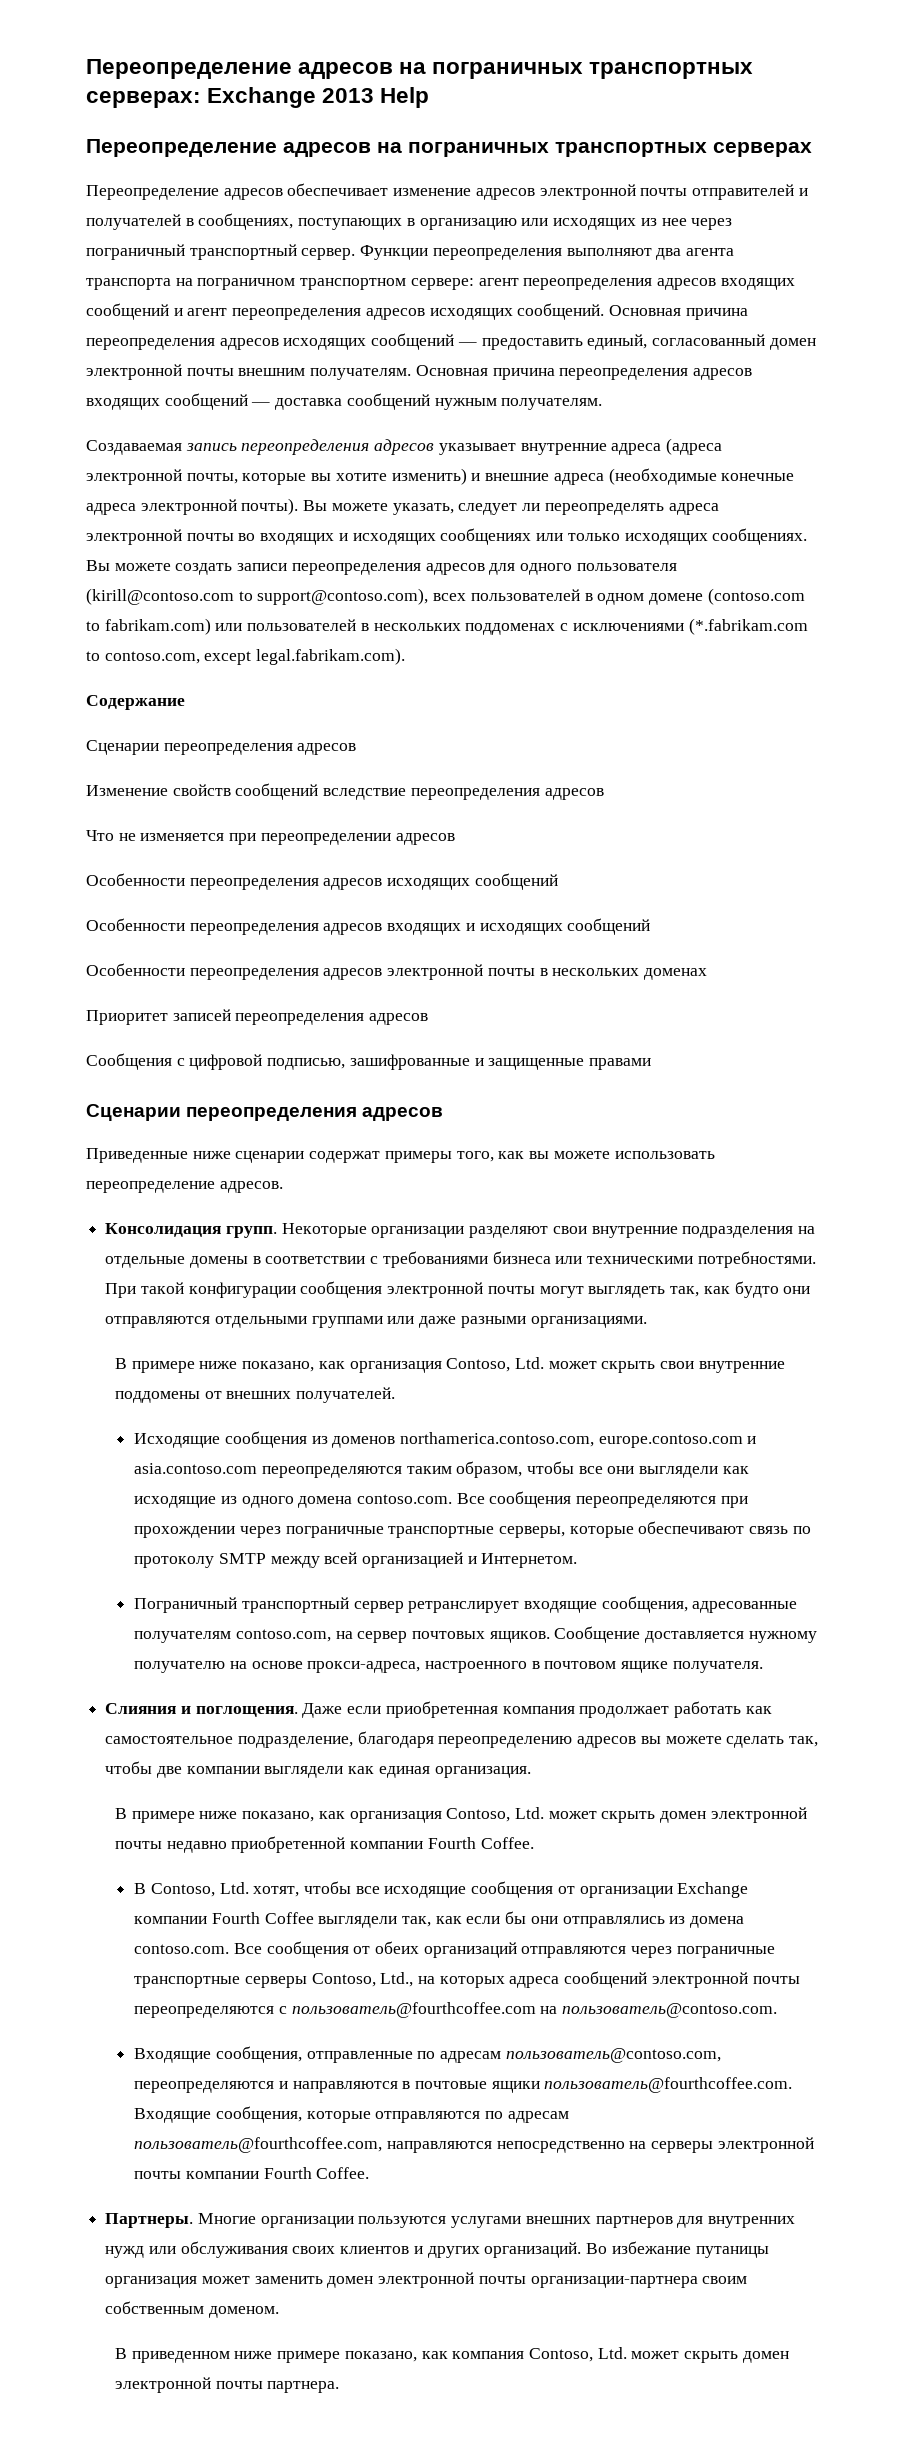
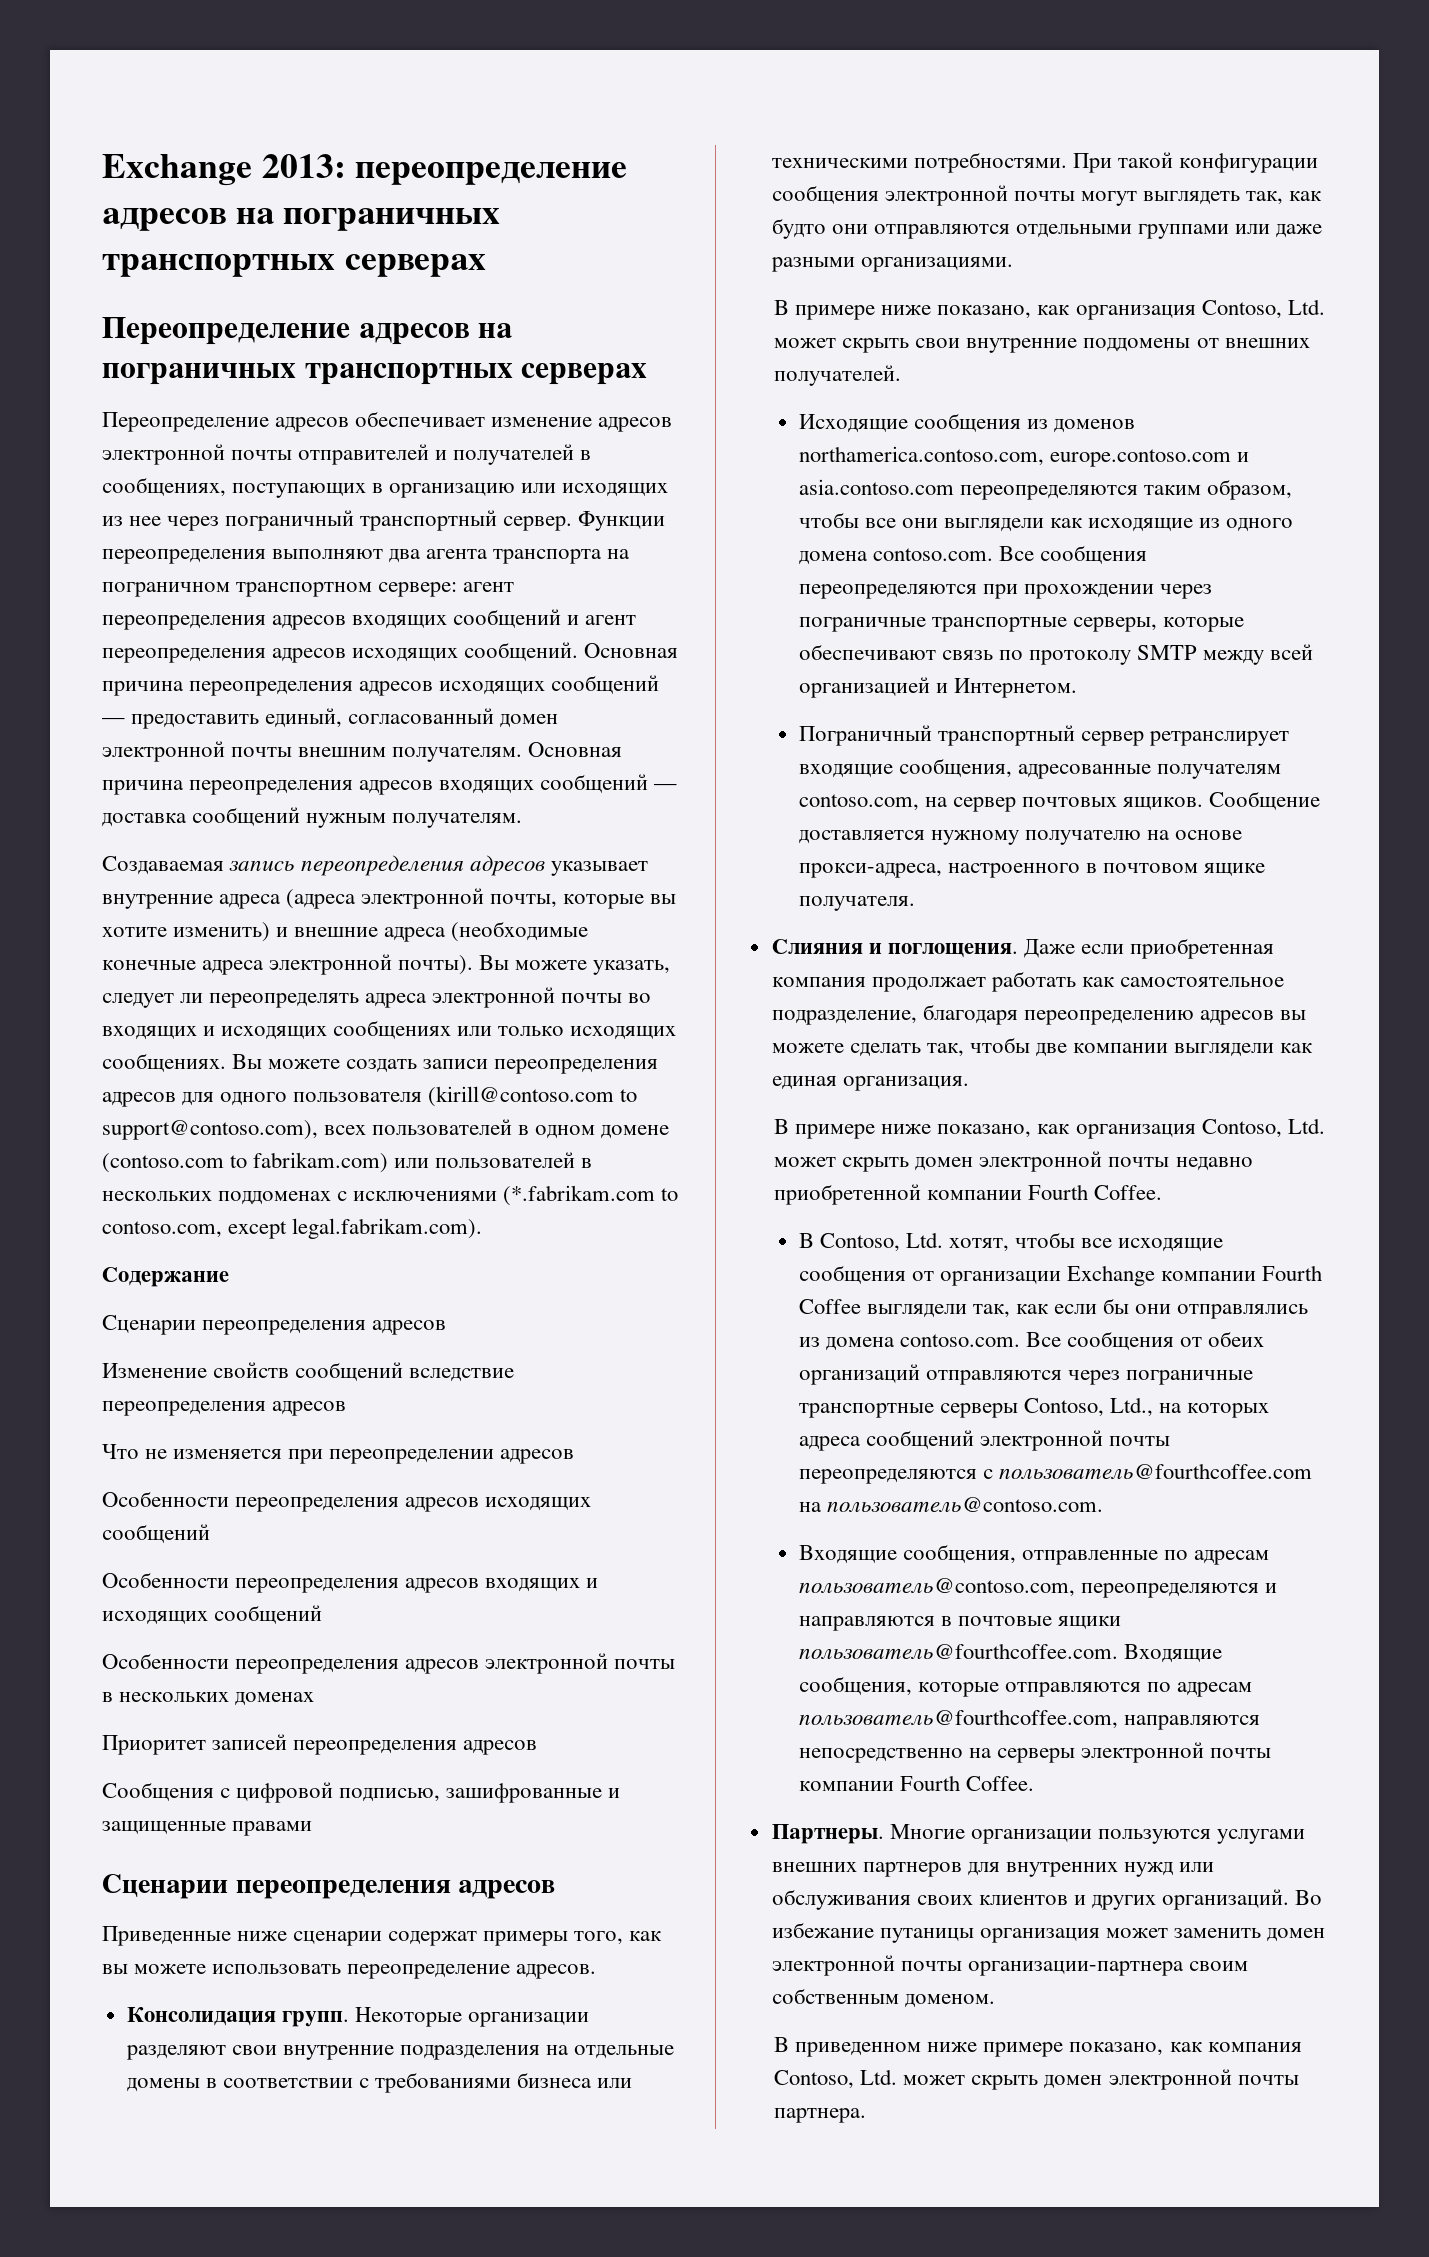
- Переопределение адресов на пограничных транспортных серверах: Exchange 2013 Help
+ Exchange 2013: переопределение адресов на пограничных транспортных серверах

